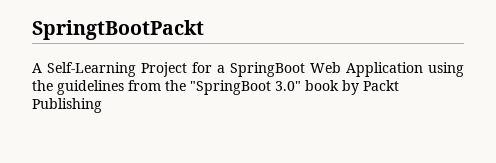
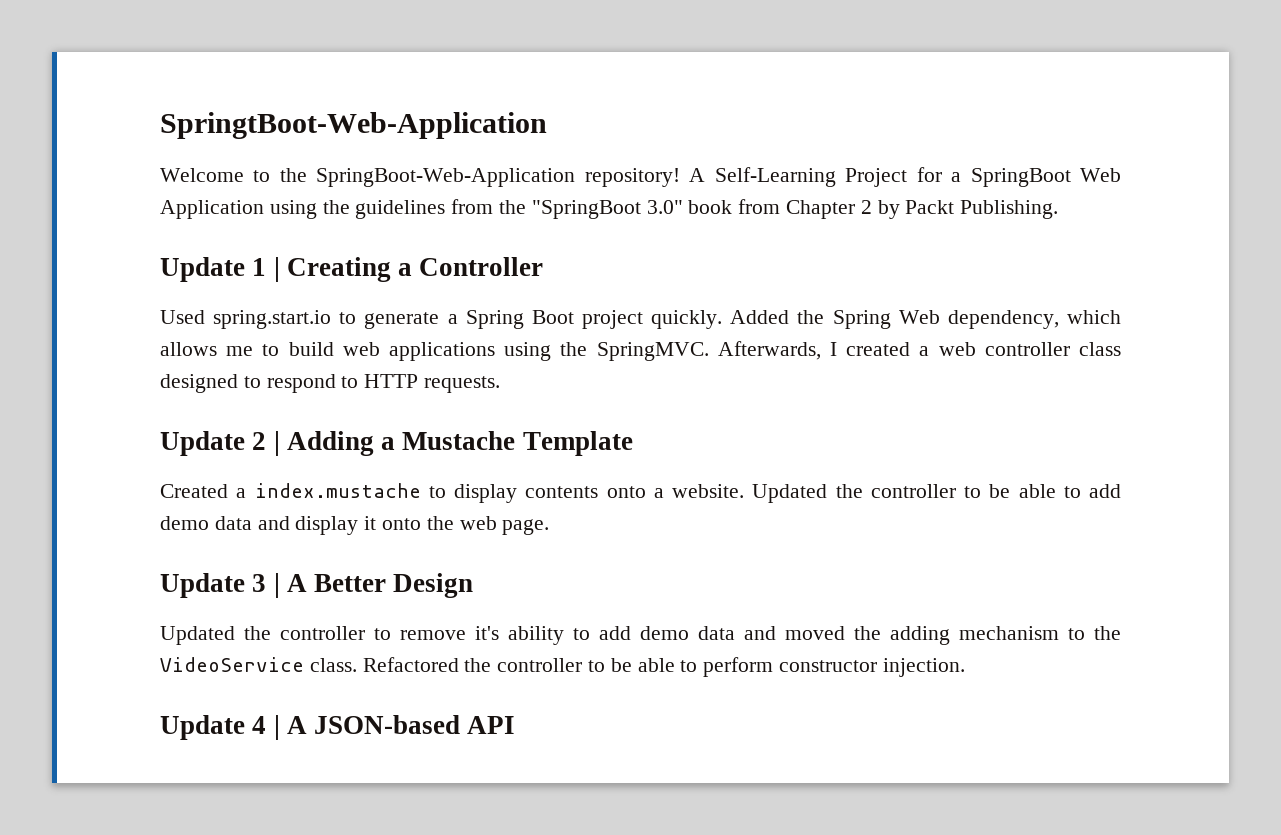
- SpringtBootPackt
- A Self-Learning Project for a SpringBoot Web Application using the guidelines from the "SpringBoot 3.0" book by Packt Publishing
+ SpringtBoot-Web-Application
+ Welcome to the SpringBoot-Web-Application repository! A Self-Learning Project for a SpringBoot Web Application using the guidelines from the "SpringBoot 3.0" book from Chapter 2 by Packt Publishing.
+ Update 1 | Creating a Controller
+ Used spring.start.io to generate a Spring Boot project quickly. Added the Spring Web dependency, which allows me to build web applications using the SpringMVC. Afterwards, I created a web controller class designed to respond to HTTP requests.
+ Update 2 | Adding a Mustache Template
+ Created a index.mustache to display contents onto a website. Updated the controller to be able to add demo data and display it onto the web page.
+ Update 3 | A Better Design
+ Updated the controller to remove it's ability to add demo data and moved the adding mechanism to the VideoService class. Refactored the controller to be able to perform constructor injection.
+ Update 4 | A JSON-based API

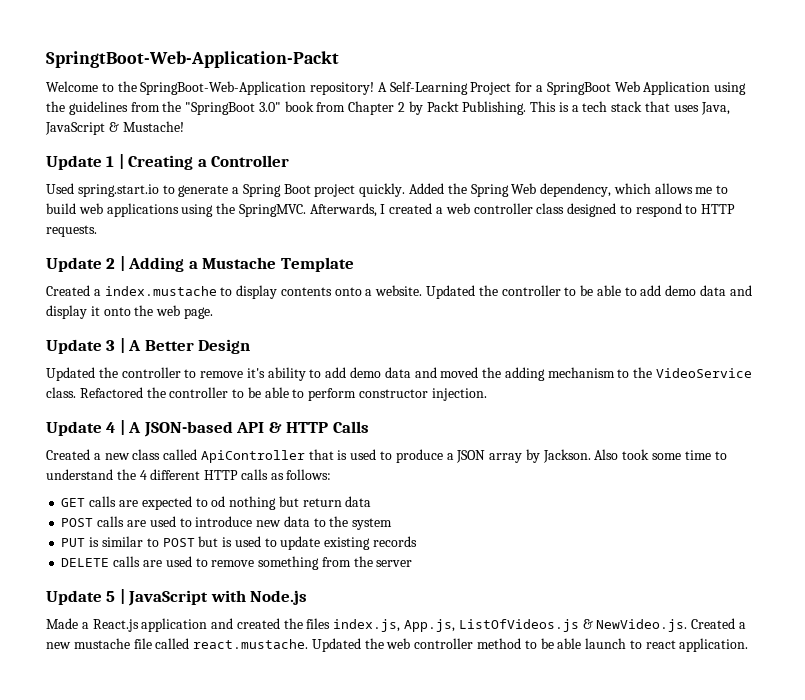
- SpringtBoot-Web-Application
+ SpringtBoot-Web-Application-Packt
+ This is a tech stack that uses Java, JavaScript & Mustache!
- Update 4 | A JSON-based API
+ Update 4 | A JSON-based API & HTTP Calls
+ Created a new class called ApiController that is used to produce a JSON array by Jackson. Also took some time to understand the 4 different HTTP calls as follows:
+ GET calls are expected to od nothing but return data
+ POST calls are used to introduce new data to the system
+ PUT is similar to POST but is used to update existing records
+ DELETE calls are used to remove something from the server
+ Update 5 | JavaScript with Node.js
+ Made a React.js application and created the files index.js, App.js, ListOfVideos.js & NewVideo.js. Created a new mustache file called react.mustache. Updated the web controller method to be able launch to react application.

